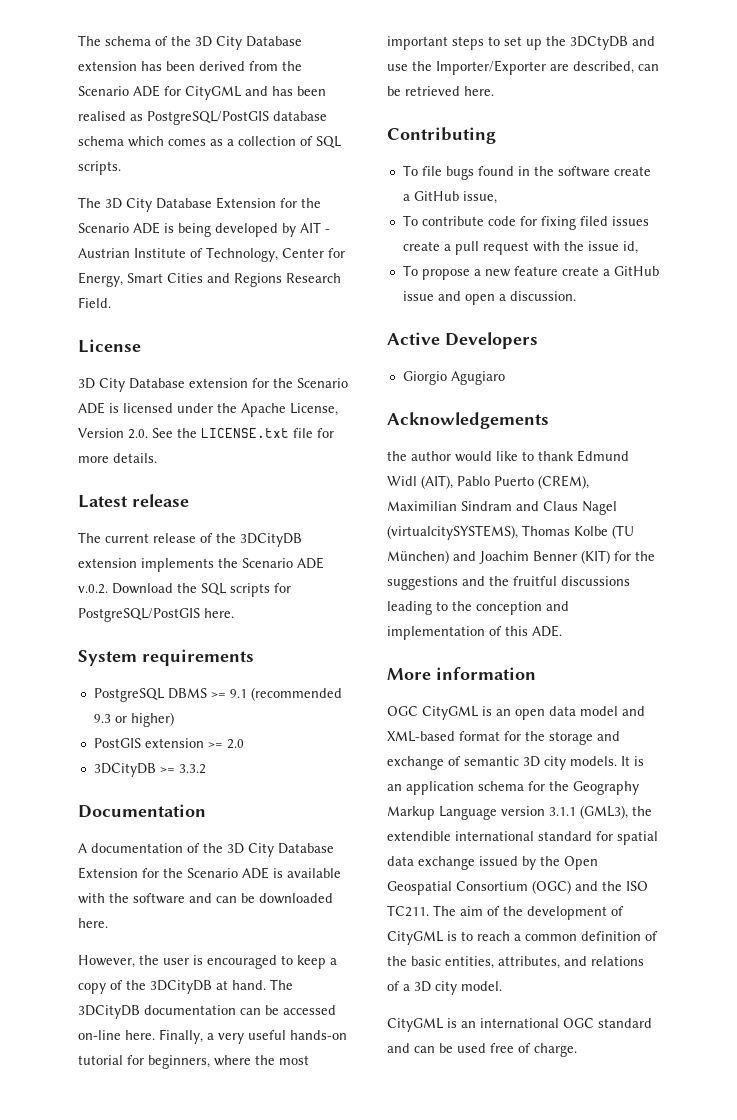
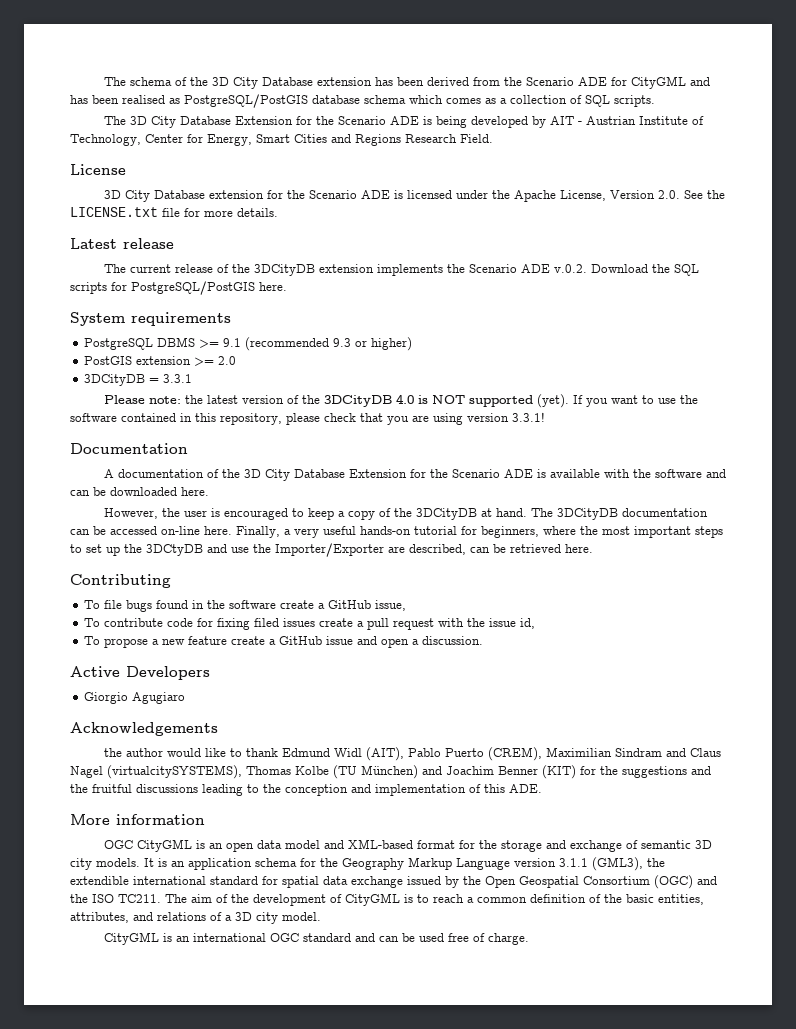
- 3DCityDB >= 3.3.2
+ 3DCityDB = 3.3.1
+ Please note: the latest version of the 3DCityDB 4.0 is NOT supported (yet). If you want to use the software contained in this repository, please check that you are using version 3.3.1!

